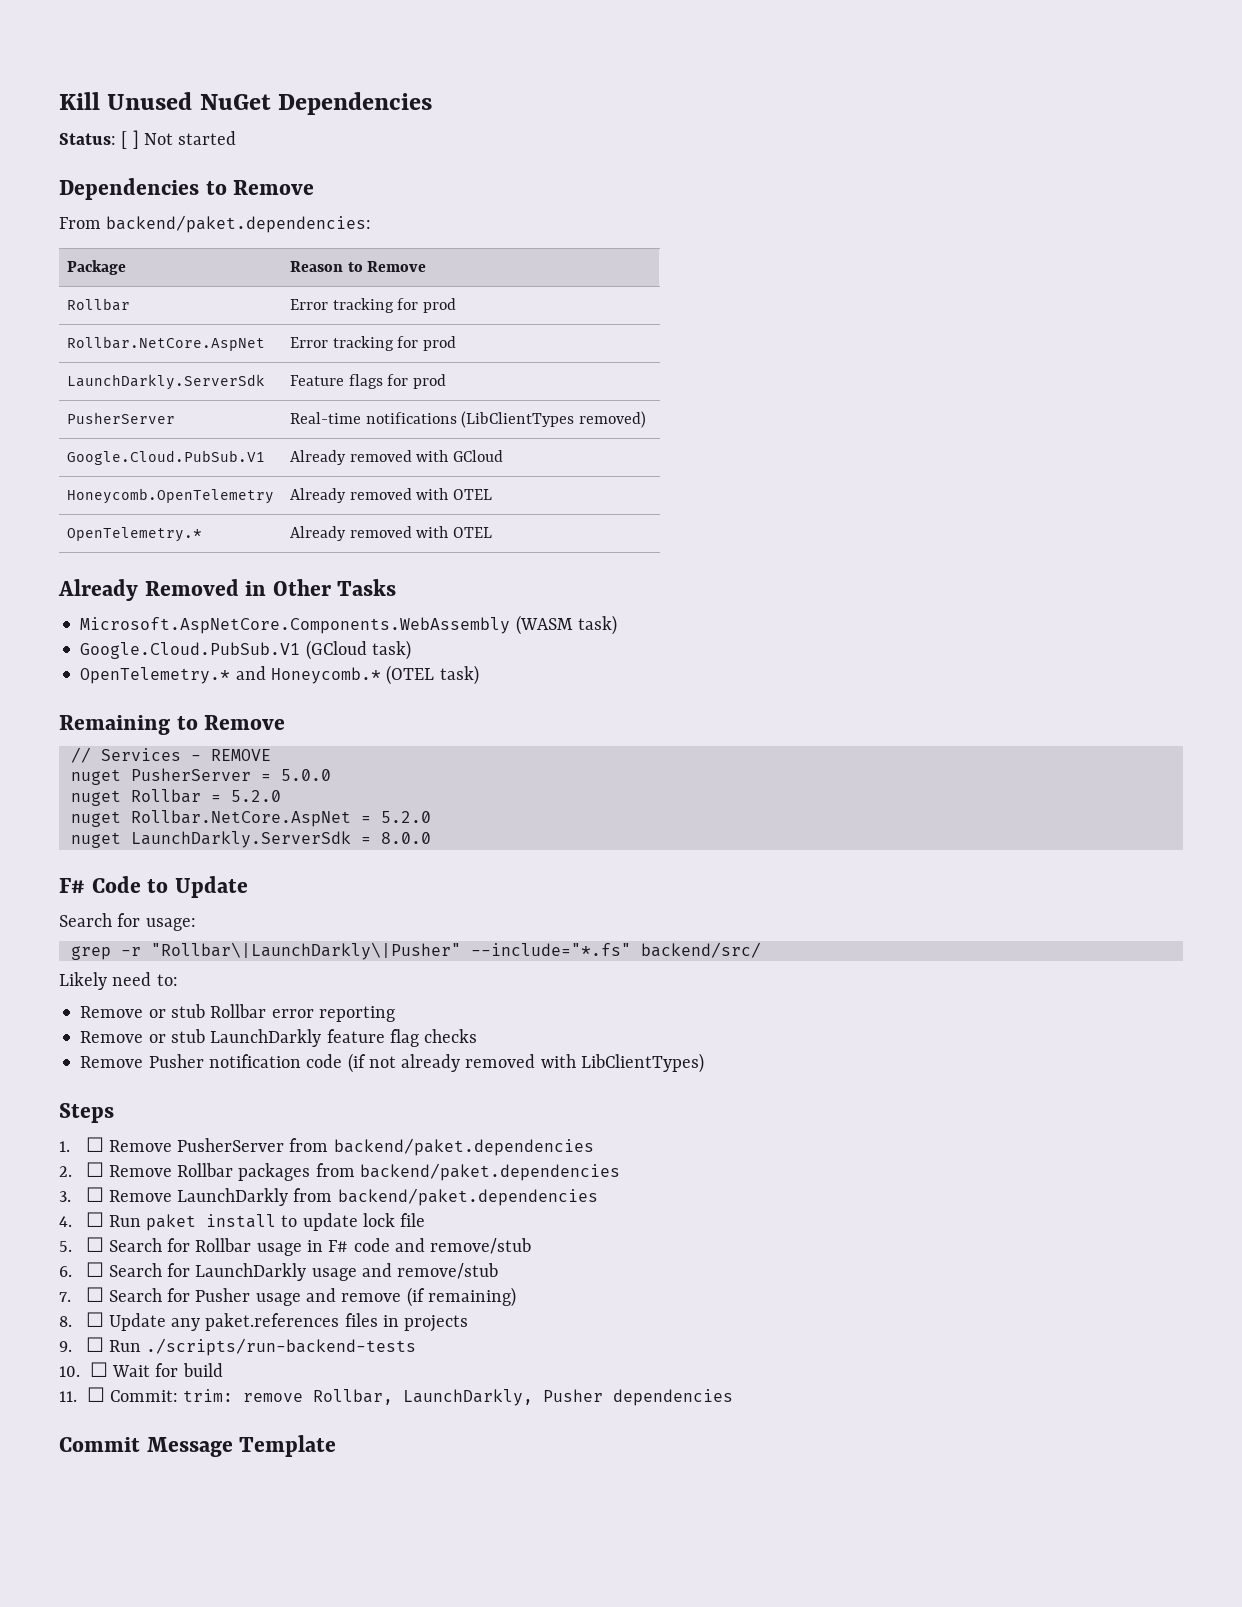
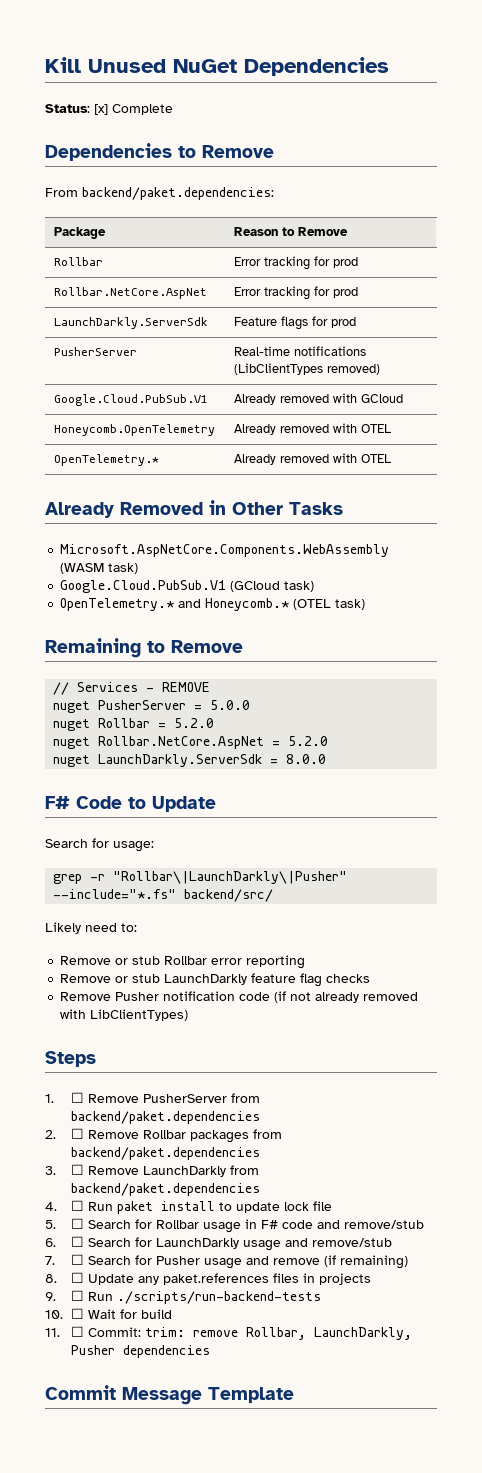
- Status: [ ] Not started
+ Status: [x] Complete

